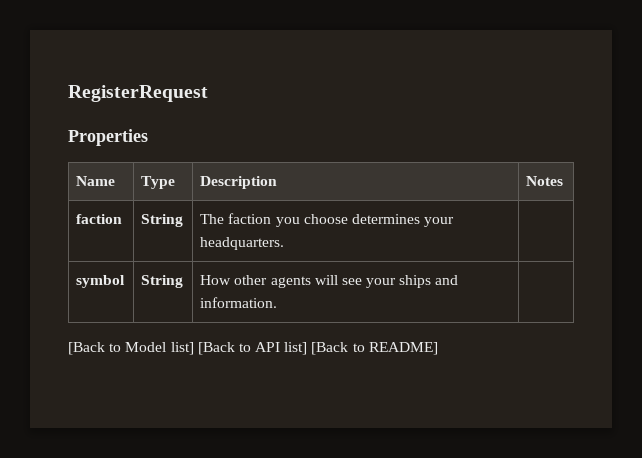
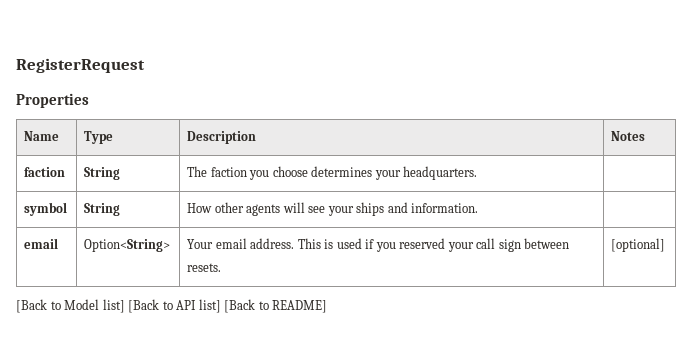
+ email | Option<String> | Your email address. This is used if you reserved your call sign between resets. | [optional]

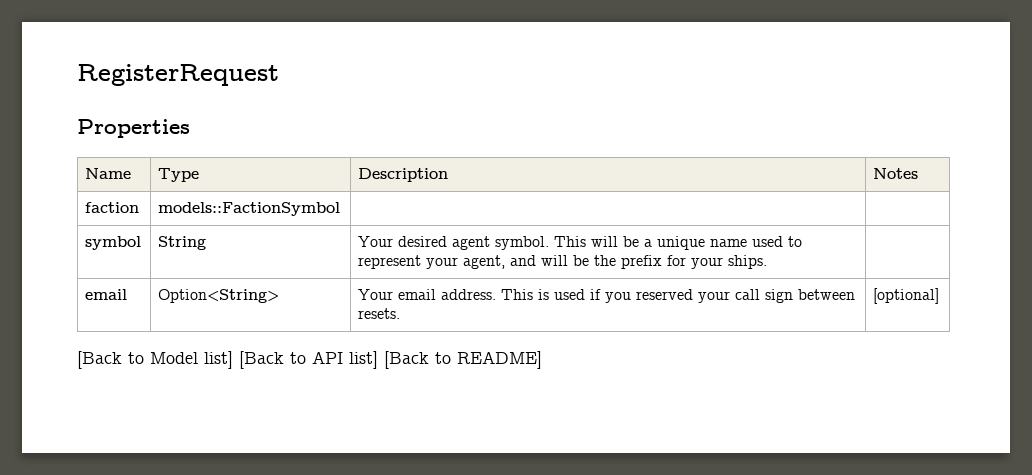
- faction | String | The faction you choose determines your headquarters. |
- symbol | String | How other agents will see your ships and information. |
+ faction | models::FactionSymbol | |
+ symbol | String | Your desired agent symbol. This will be a unique name used to represent your agent, and will be the prefix for your ships. |

